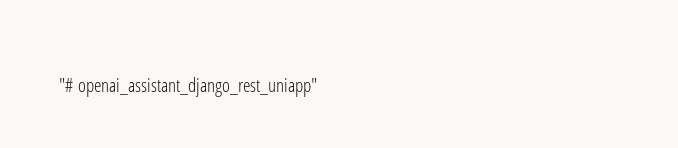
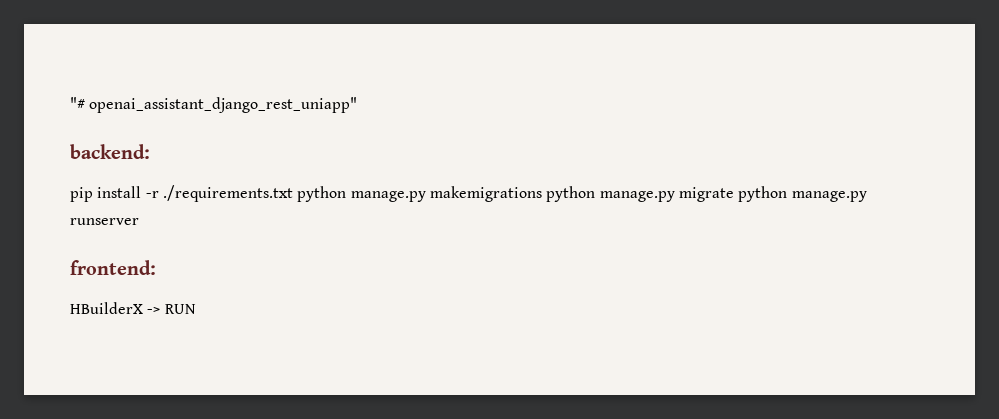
+ backend:
+ pip install -r ./requirements.txt python manage.py makemigrations python manage.py migrate python manage.py runserver
+ frontend:
+ HBuilderX -> RUN

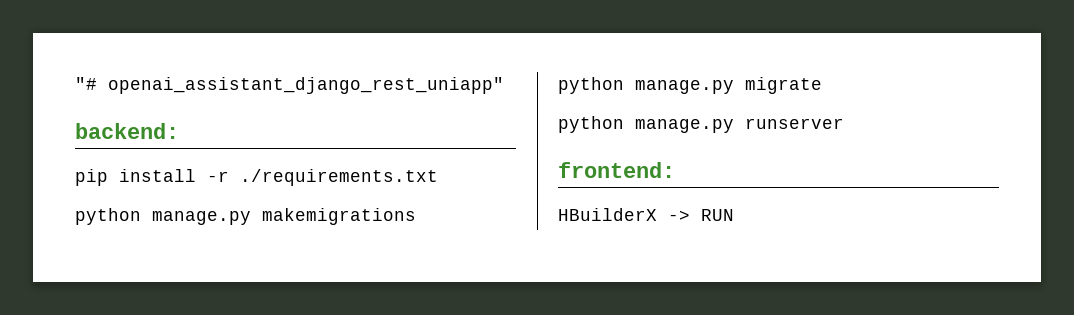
- pip install -r ./requirements.txt python manage.py makemigrations python manage.py migrate python manage.py runserver
+ pip install -r ./requirements.txt
+ python manage.py makemigrations
+ python manage.py migrate
+ python manage.py runserver

